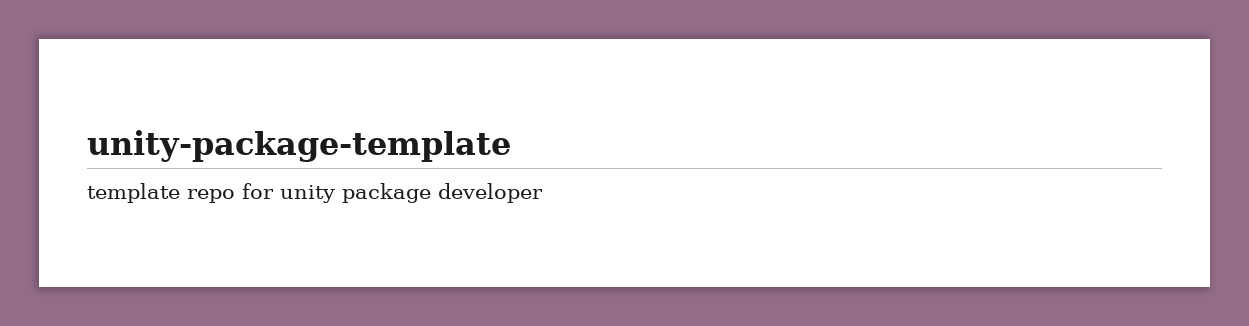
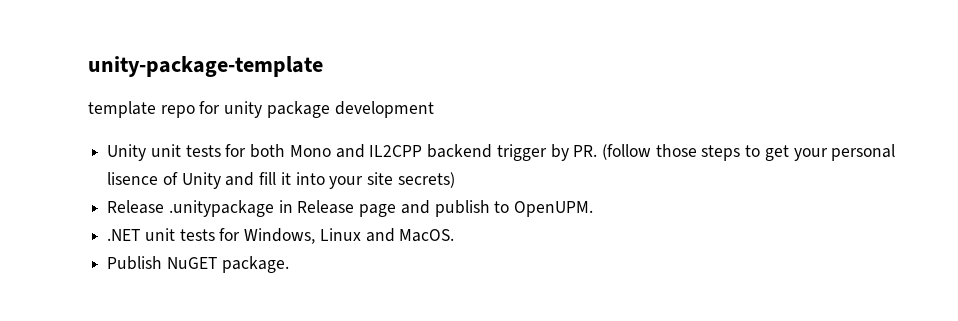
- template repo for unity package developer
+ template repo for unity package development
+ Unity unit tests for both Mono and IL2CPP backend trigger by PR. (follow those steps to get your personal lisence of Unity and fill it into your site secrets)
+ Release .unitypackage in Release page and publish to OpenUPM.
+ .NET unit tests for Windows, Linux and MacOS.
+ Publish NuGET package.

